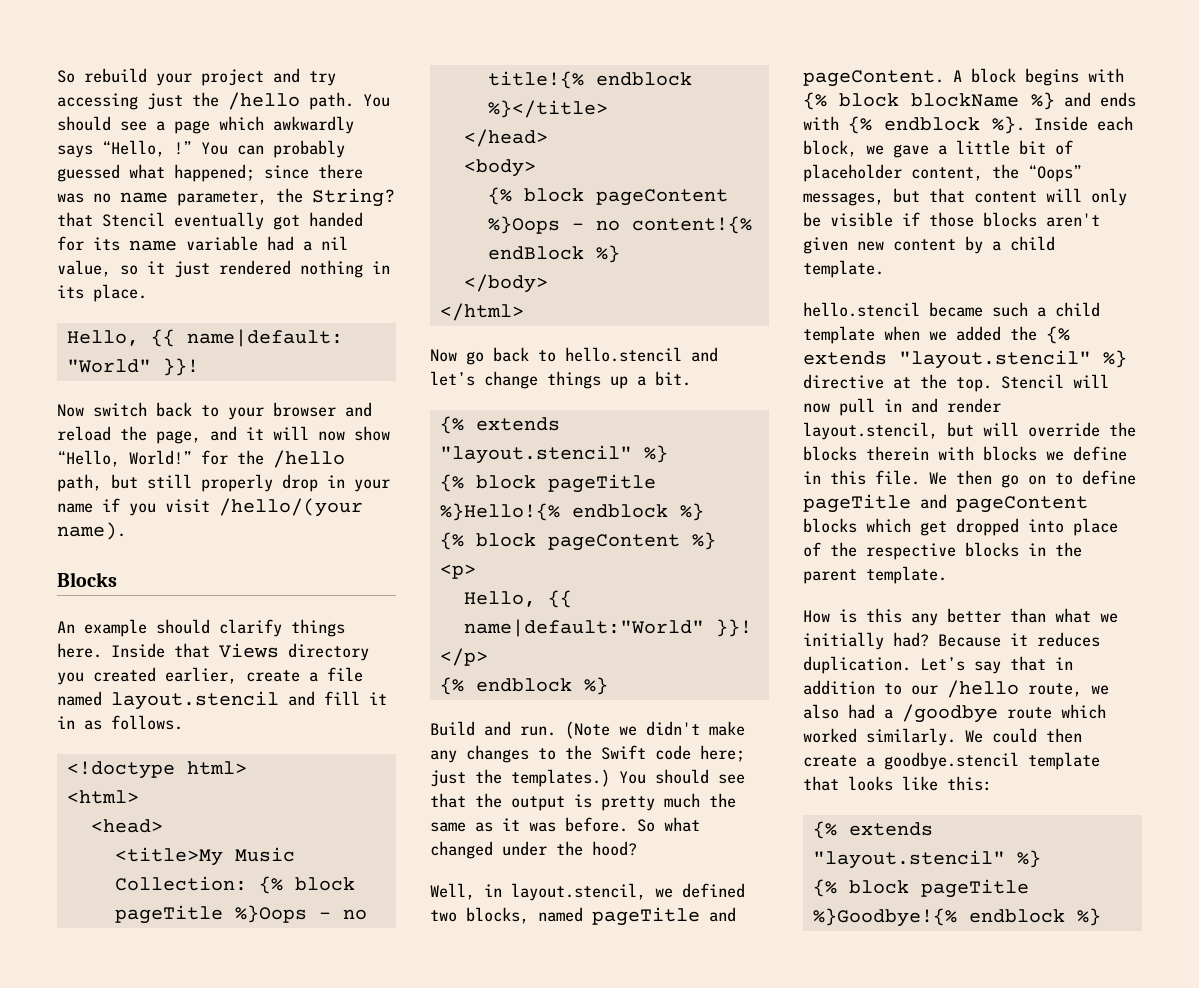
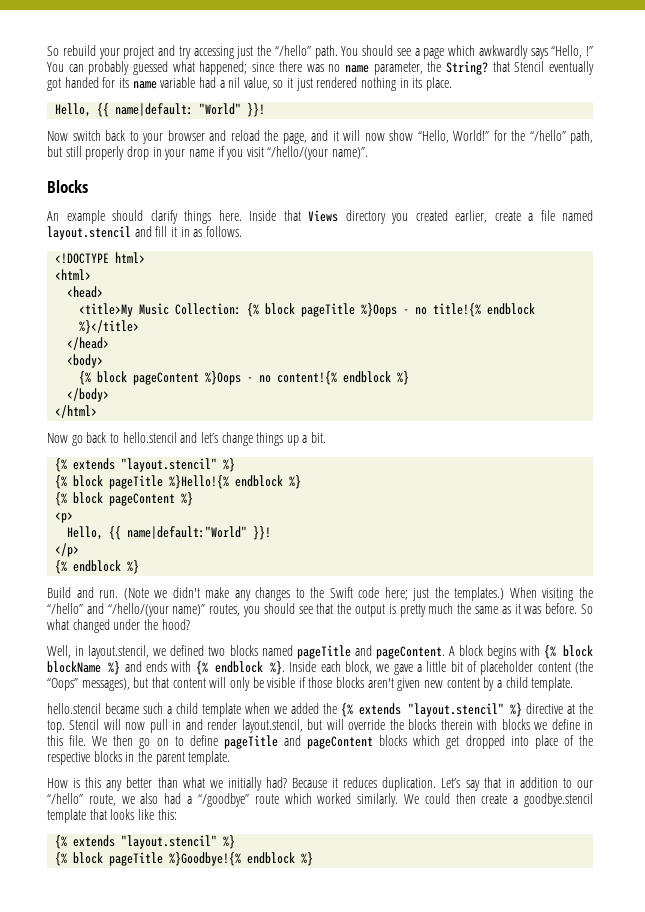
- So rebuild your project and try accessing just the /hello path.
+ So rebuild your project and try accessing just the “/hello” path.
- Now switch back to your browser and reload the page, and it will now show “Hello, World!” for the /hello path, but still properly drop in your name if you visit /hello/(your name).
+ Now switch back to your browser and reload the page, and it will now show “Hello, World!” for the “/hello” path, but still properly drop in your name if you visit “/hello/(your name)”.
- <!doctype html>
+ <!DOCTYPE html>
- {% block pageContent %}Oops - no content!{% endBlock %}
+ {% block pageContent %}Oops - no content!{% endblock %}
- You should see that the output is pretty much the same as it was before.
+ When visiting the “/hello” and “/hello/(your name)” routes, you should see that the output is pretty much the same as it was before.
- Well, in layout.stencil, we defined two blocks, named pageTitle and pageContent.
+ Well, in layout.stencil, we defined two blocks named pageTitle and pageContent.
- Inside each block, we gave a little bit of placeholder content, the “Oops” messages, but that content will only be visible if those blocks aren't given new content by a child template.
+ Inside each block, we gave a little bit of placeholder content (the “Oops” messages), but that content will only be visible if those blocks aren't given new content by a child template.
- Let’s say that in addition to our /hello route, we also had a /goodbye route which worked similarly.
+ Let’s say that in addition to our “/hello” route, we also had a “/goodbye” route which worked similarly.

